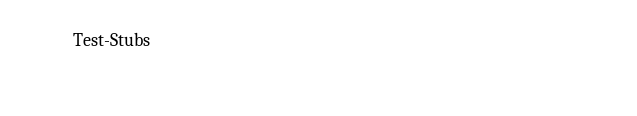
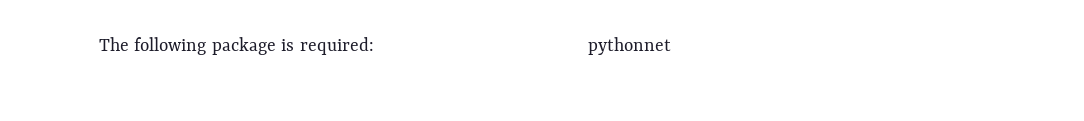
- Test-Stubs
+ The following package is required:
+ pythonnet

